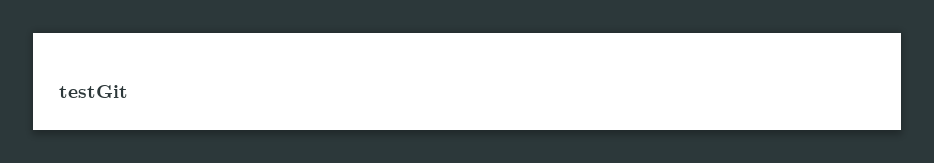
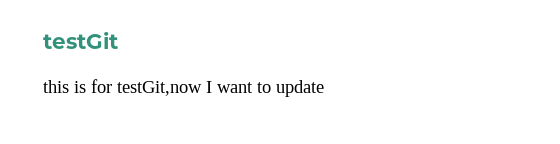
+ this is for testGit,now I want to update

